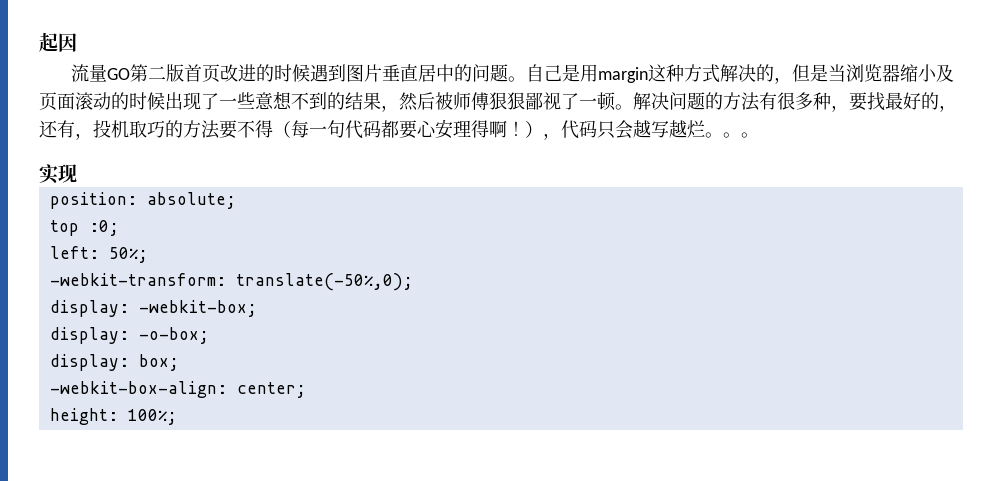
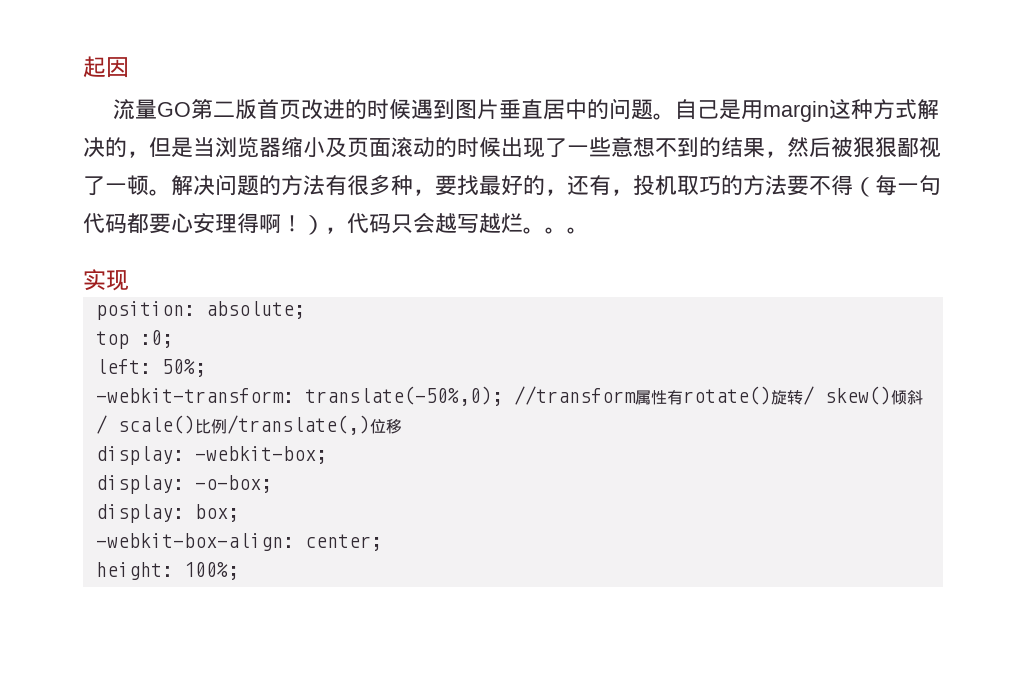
- 自己是用margin这种方式解决的，但是当浏览器缩小及页面滚动的时候出现了一些意想不到的结果，然后被师傅狠狠鄙视了一顿。
+ 自己是用margin这种方式解决的，但是当浏览器缩小及页面滚动的时候出现了一些意想不到的结果，然后被狠狠鄙视了一顿。
- -webkit-transform: translate(-50%,0);
+ -webkit-transform: translate(-50%,0); //transform属性有rotate()旋转/ skew()倾斜/ scale()比例/translate(,)位移

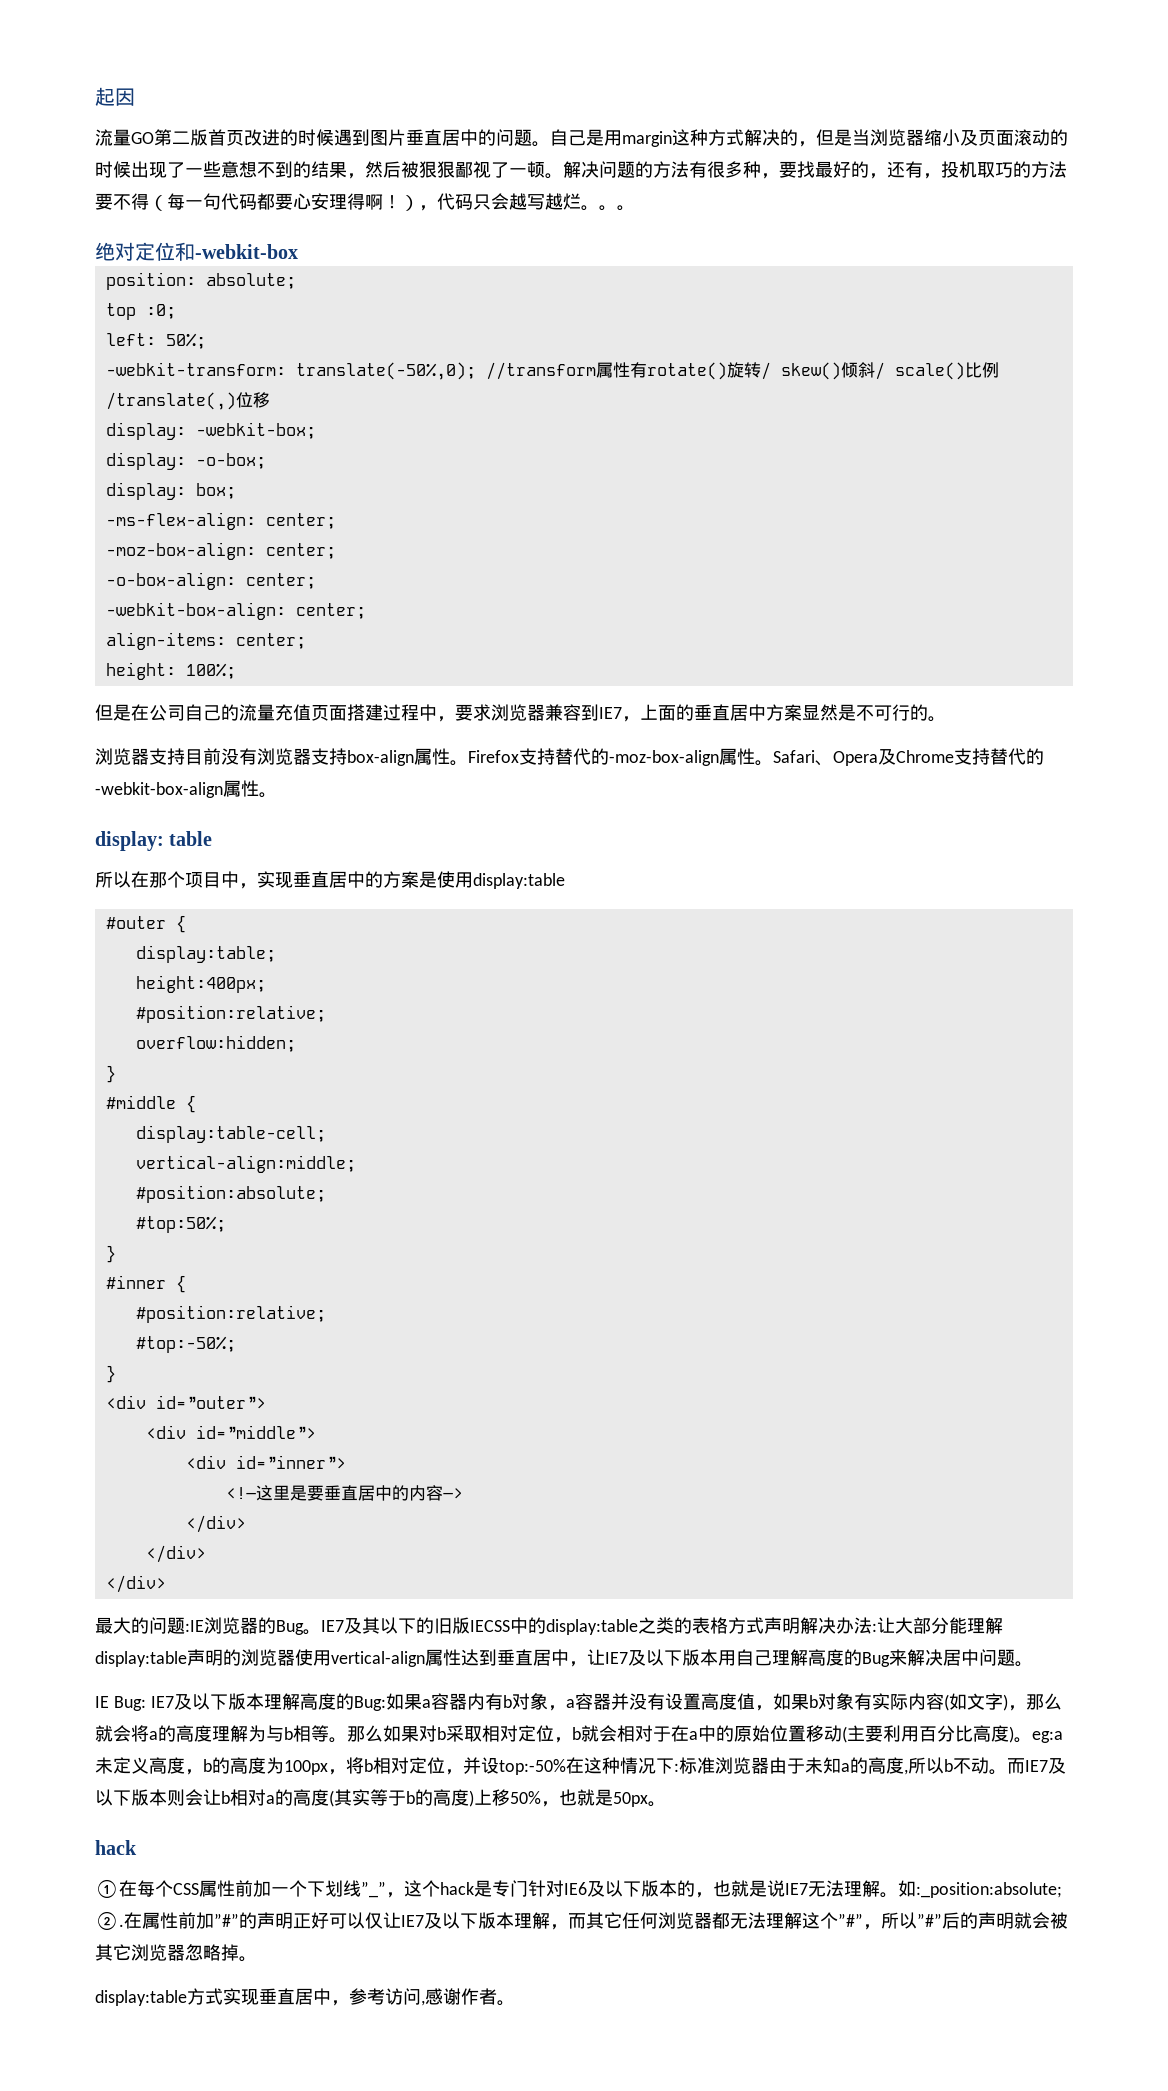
- 实现
+ 绝对定位和-webkit-box
+ -ms-flex-align: center;
+ -moz-box-align: center;
+ -o-box-align: center;
+ align-items: center;
+ 但是在公司自己的流量充值页面搭建过程中，要求浏览器兼容到IE7，上面的垂直居中方案显然是不可行的。
+ 浏览器支持目前没有浏览器支持box-align属性。Firefox支持替代的-moz-box-align属性。Safari、Opera及Chrome支持替代的-webkit-box-align属性。
+ display: table
+ 所以在那个项目中，实现垂直居中的方案是使用display:table
+ #outer {
+ display:table;
+ height:400px;
+ #position:relative;
+ overflow:hidden;
+ }
+ #middle {
+ display:table-cell;
+ vertical-align:middle;
+ #position:absolute;
+ #top:50%;
+ }
+ #inner {
+ #position:relative;
+ #top:-50%;
+ }
+ <div id=”outer”>
+ <div id=”middle”>
+ <div id=”inner”>
+ <!–这里是要垂直居中的内容–>
+ </div>
+ </div>
+ </div>
+ 最大的问题:IE浏览器的Bug。IE7及其以下的旧版IECSS中的display:table之类的表格方式声明解决办法:让大部分能理解display:table声明的浏览器使用vertical-align属性达到垂直居中，让IE7及以下版本用自己理解高度的Bug来解决居中问题。
+ IE Bug: IE7及以下版本理解高度的Bug:如果a容器内有b对象，a容器并没有设置高度值，如果b对象有实际内容(如文字)，那么就会将a的高度理解为与b相等。那么如果对b采取相对定位，b就会相对于在a中的原始位置移动(主要利用百分比高度)。eg:a未定义高度，b的高度为100px，将b相对定位，并设top:-50%在这种情况下:标准浏览器由于未知a的高度,所以b不动。而IE7及以下版本则会让b相对a的高度(其实等于b的高度)上移50%，也就是50px。
+ hack
+ ①在每个CSS属性前加一个下划线”_”，这个hack是专门针对IE6及以下版本的，也就是说IE7无法理解。如:_position:absolute; ②.在属性前加”#”的声明正好可以仅让IE7及以下版本理解，而其它任何浏览器都无法理解这个”#”，所以”#”后的声明就会被其它浏览器忽略掉。
+ display:table方式实现垂直居中，参考访问,感谢作者。

